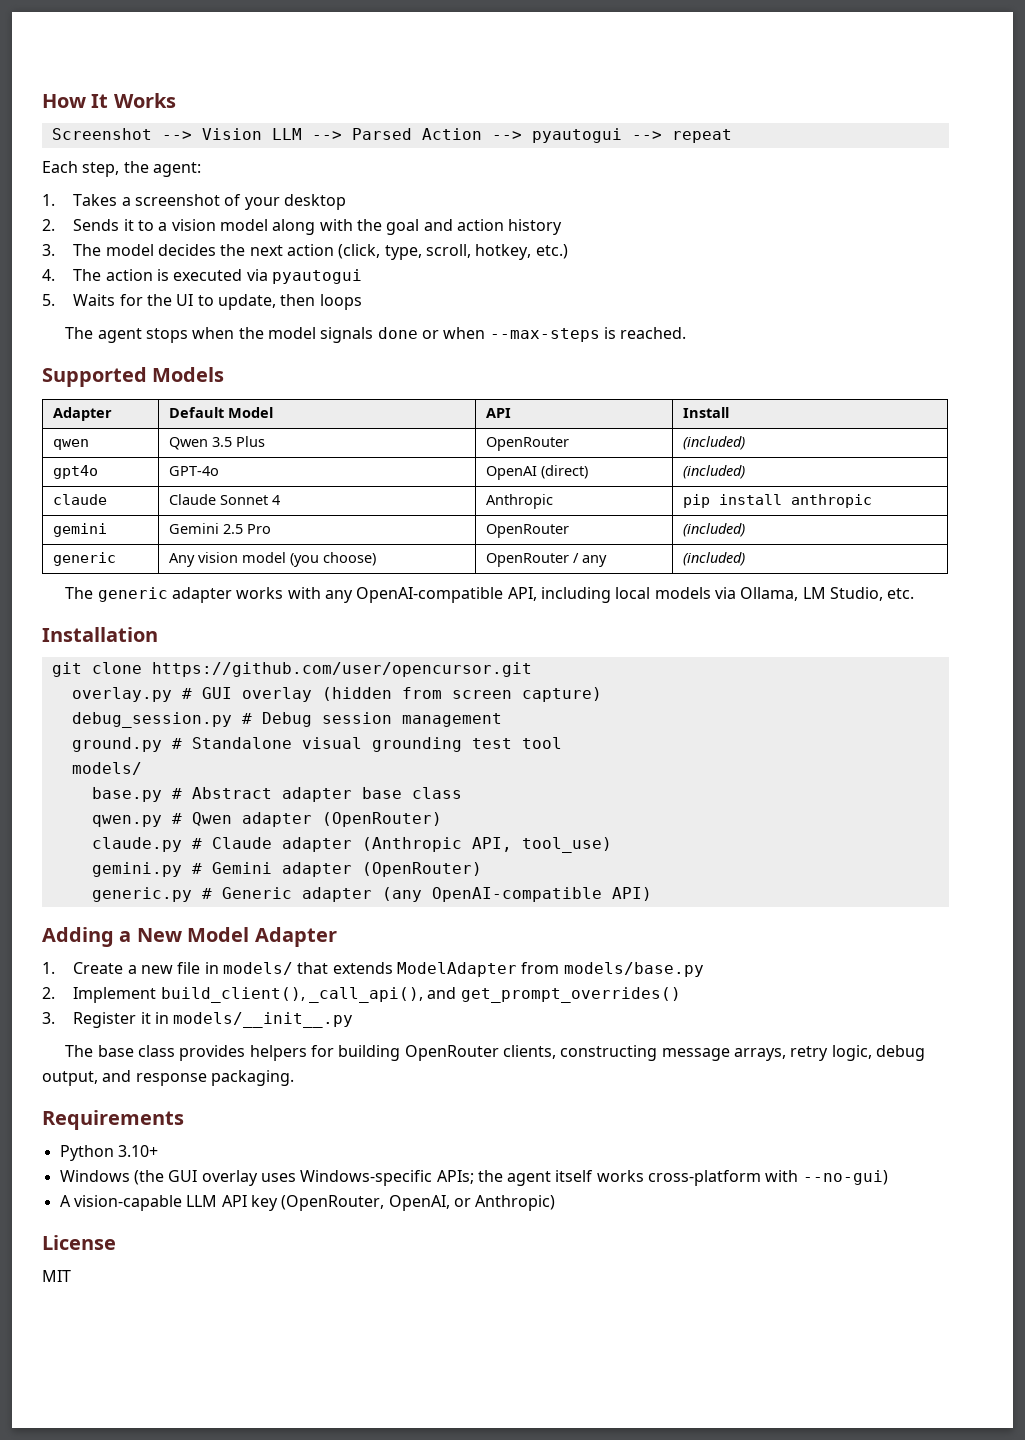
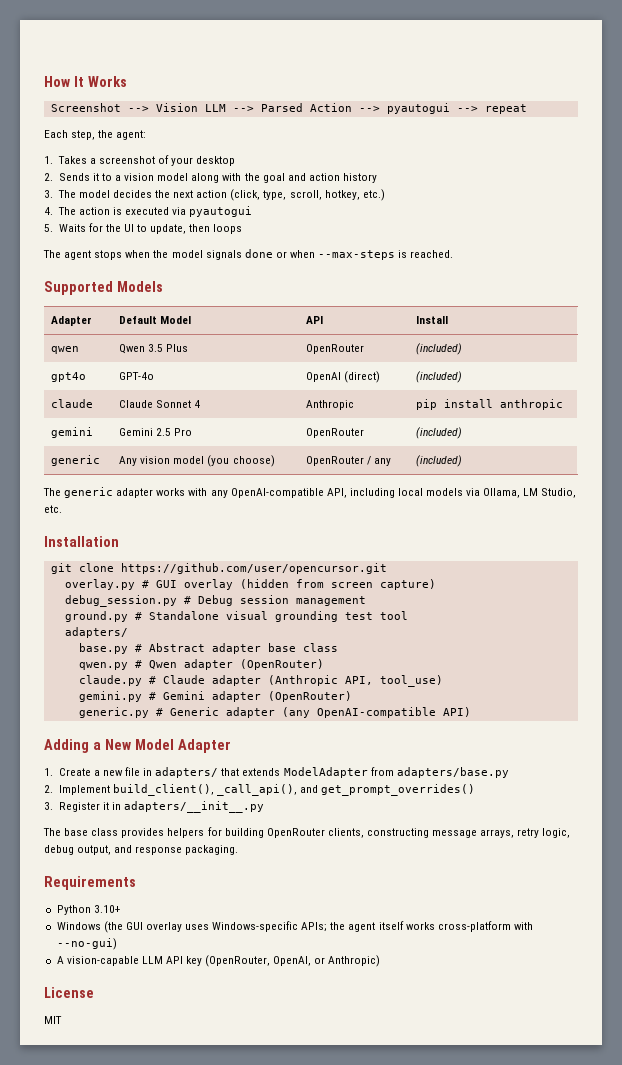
  ground.py # Standalone visual grounding test tool
- models/
+ adapters/
- 1. Create a new file in models/ that extends ModelAdapter from models/base.py
+ 1. Create a new file in adapters/ that extends ModelAdapter from adapters/base.py
- 3. Register it in models/__init__.py
+ 3. Register it in adapters/__init__.py

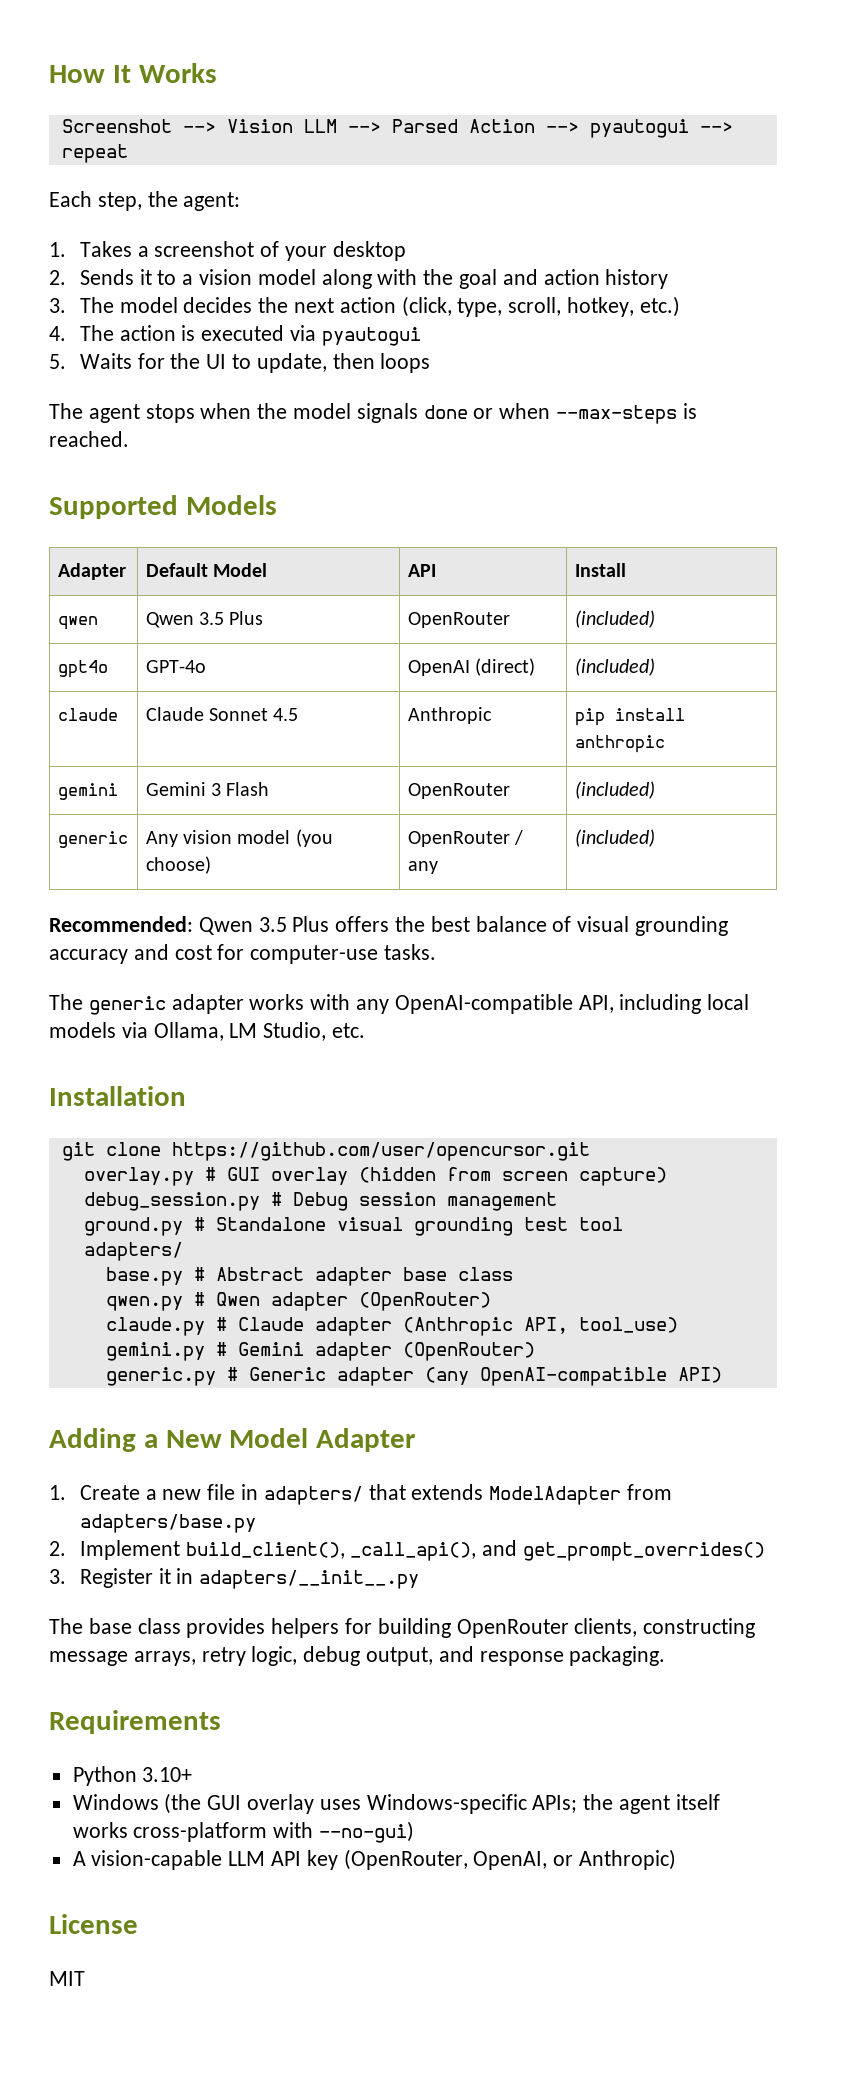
- claude | Claude Sonnet 4 | Anthropic | pip install anthropic
+ claude | Claude Sonnet 4.5 | Anthropic | pip install anthropic
- gemini | Gemini 2.5 Pro | OpenRouter | (included)
+ gemini | Gemini 3 Flash | OpenRouter | (included)
+ Recommended: Qwen 3.5 Plus offers the best balance of visual grounding accuracy and cost for computer-use tasks.

